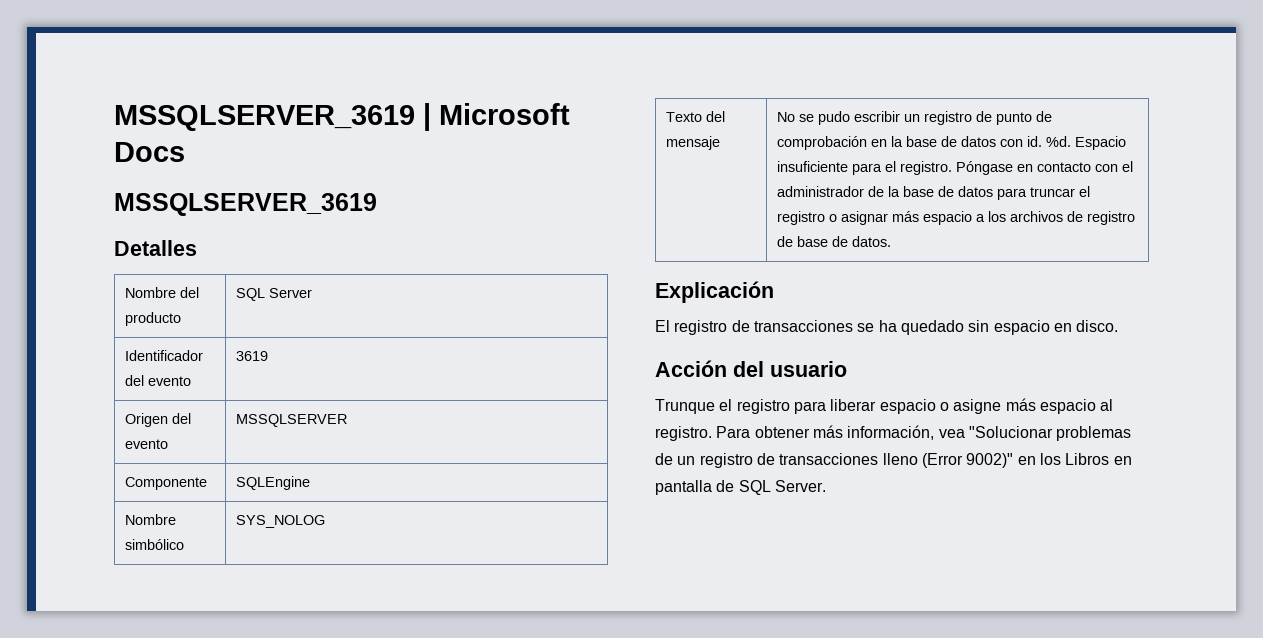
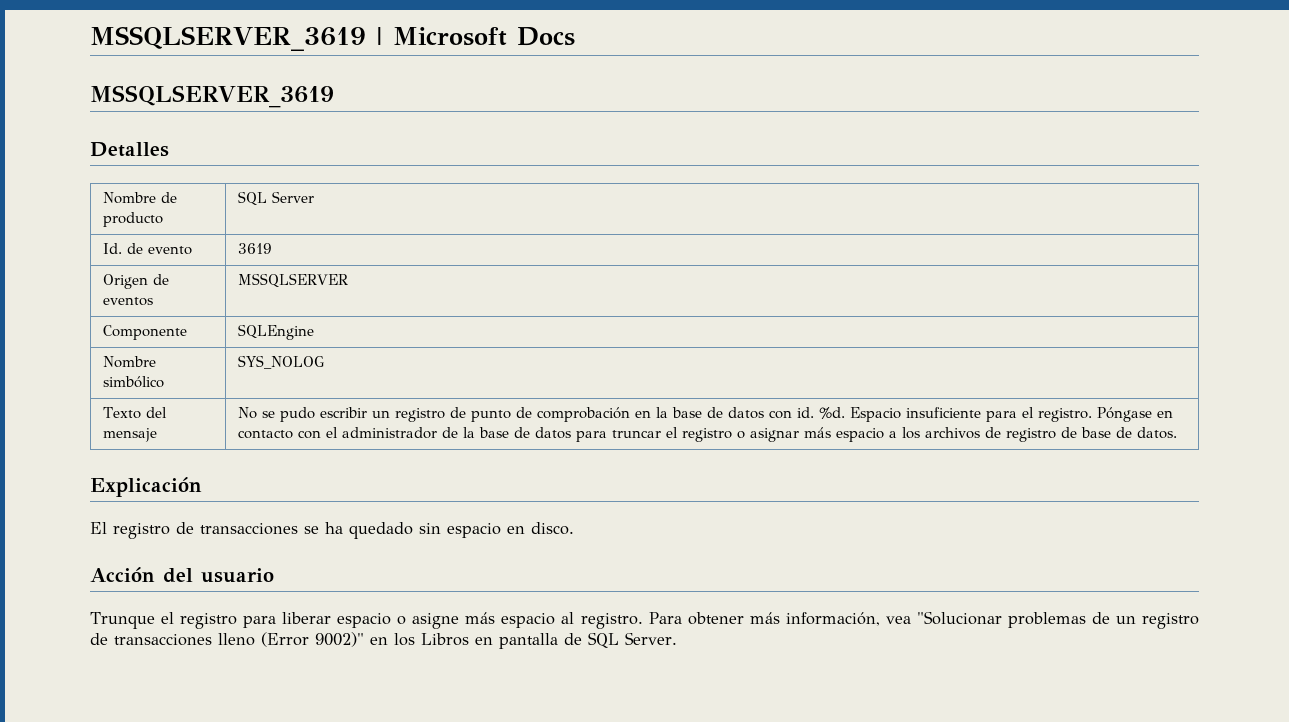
- Nombre del producto | SQL Server
+ Nombre de producto | SQL Server
- Identificador del evento | 3619
+ Id. de evento | 3619
- Origen del evento | MSSQLSERVER
+ Origen de eventos | MSSQLSERVER

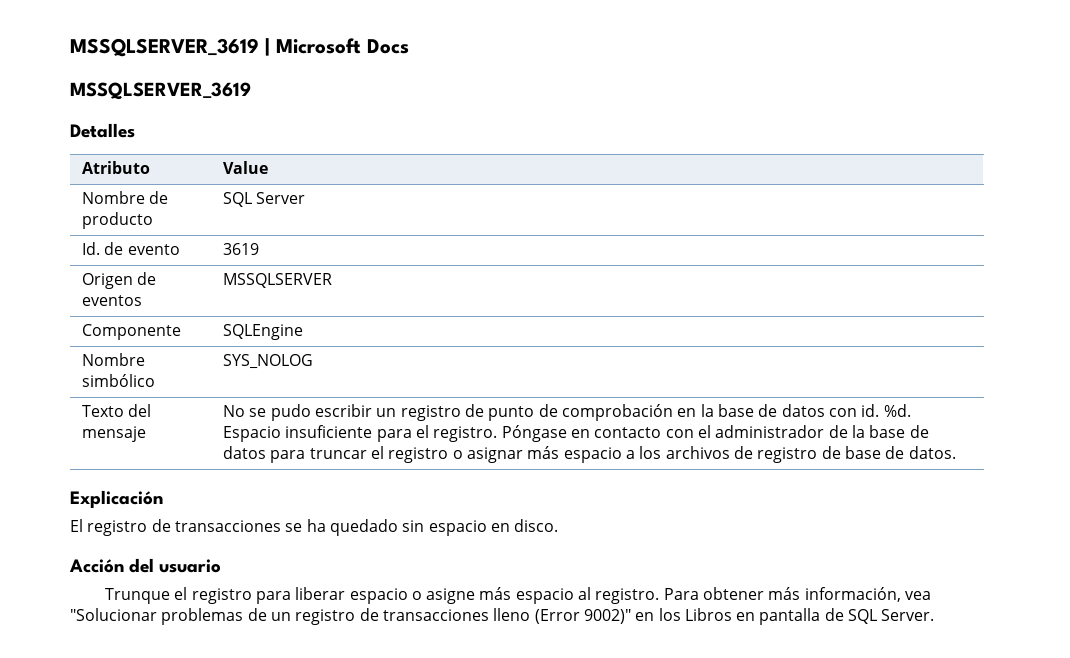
+ Atributo | Value

